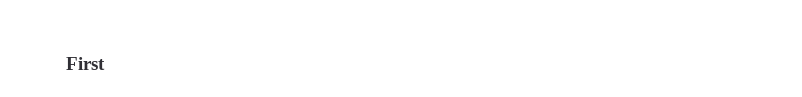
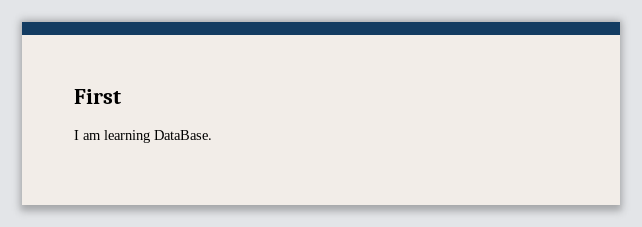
+ I am learning DataBase.

